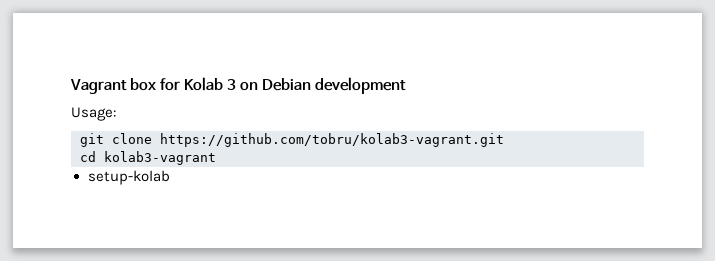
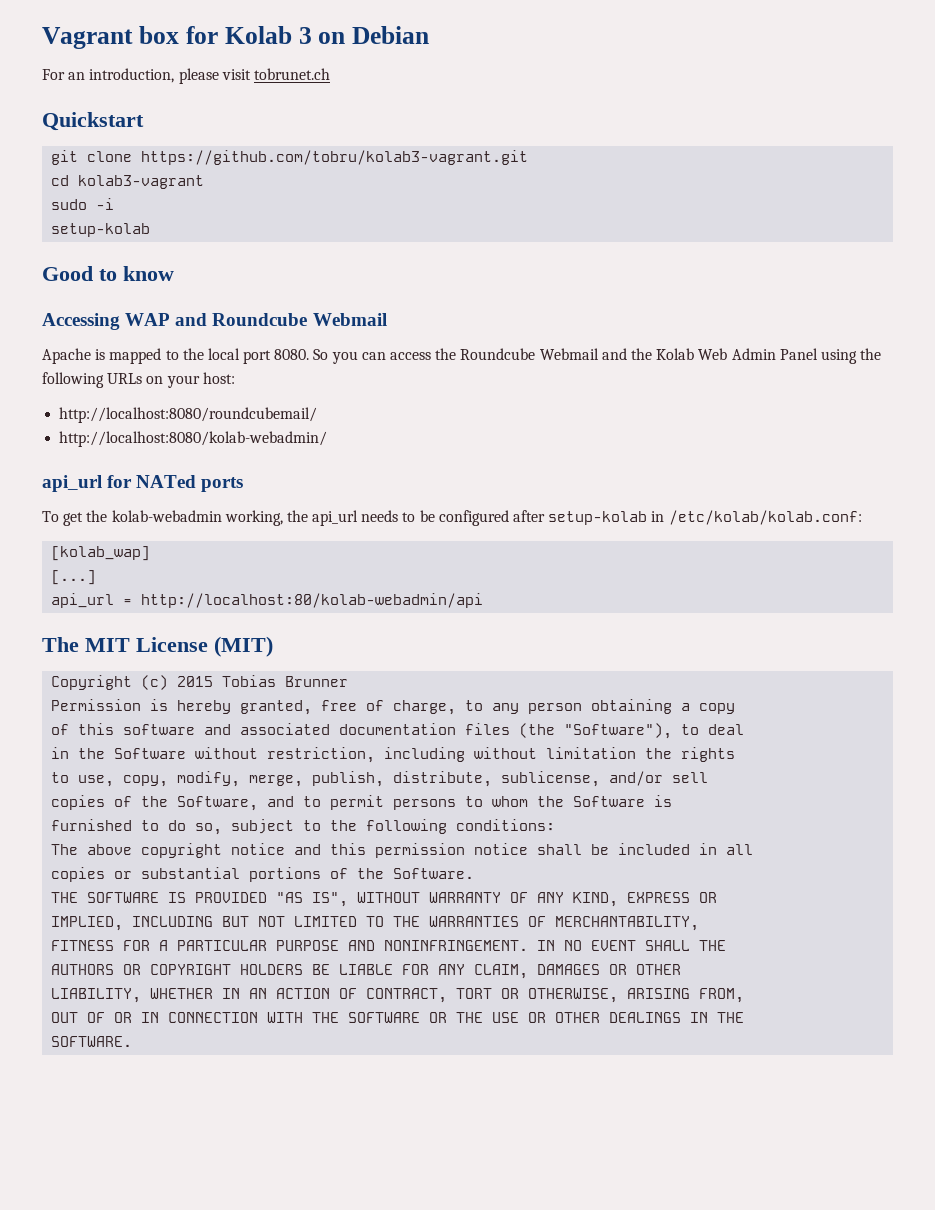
- Vagrant box for Kolab 3 on Debian development
- Usage:
+ Vagrant box for Kolab 3 on Debian
+ For an introduction, please visit tobrunet.ch
+ Quickstart
+ sudo -i
  setup-kolab
+ Good to know
+ Accessing WAP and Roundcube Webmail
+ Apache is mapped to the local port 8080. So you can access the Roundcube Webmail and the Kolab Web Admin Panel using the following URLs on your host:
+ http://localhost:8080/roundcubemail/
+ http://localhost:8080/kolab-webadmin/
+ api_url for NATed ports
+ To get the kolab-webadmin working, the api_url needs to be configured after setup-kolab in /etc/kolab/kolab.conf:
+ [kolab_wap]
+ [...]
+ api_url = http://localhost:80/kolab-webadmin/api
+ The MIT License (MIT)
+ Copyright (c) 2015 Tobias Brunner
+ Permission is hereby granted, free of charge, to any person obtaining a copy
+ of this software and associated documentation files (the "Software"), to deal
+ in the Software without restriction, including without limitation the rights
+ to use, copy, modify, merge, publish, distribute, sublicense, and/or sell
+ copies of the Software, and to permit persons to whom the Software is
+ furnished to do so, subject to the following conditions:
+ The above copyright notice and this permission notice shall be included in all
+ copies or substantial portions of the Software.
+ THE SOFTWARE IS PROVIDED "AS IS", WITHOUT WARRANTY OF ANY KIND, EXPRESS OR
+ IMPLIED, INCLUDING BUT NOT LIMITED TO THE WARRANTIES OF MERCHANTABILITY,
+ FITNESS FOR A PARTICULAR PURPOSE AND NONINFRINGEMENT. IN NO EVENT SHALL THE
+ AUTHORS OR COPYRIGHT HOLDERS BE LIABLE FOR ANY CLAIM, DAMAGES OR OTHER
+ LIABILITY, WHETHER IN AN ACTION OF CONTRACT, TORT OR OTHERWISE, ARISING FROM,
+ OUT OF OR IN CONNECTION WITH THE SOFTWARE OR THE USE OR OTHER DEALINGS IN THE
+ SOFTWARE.

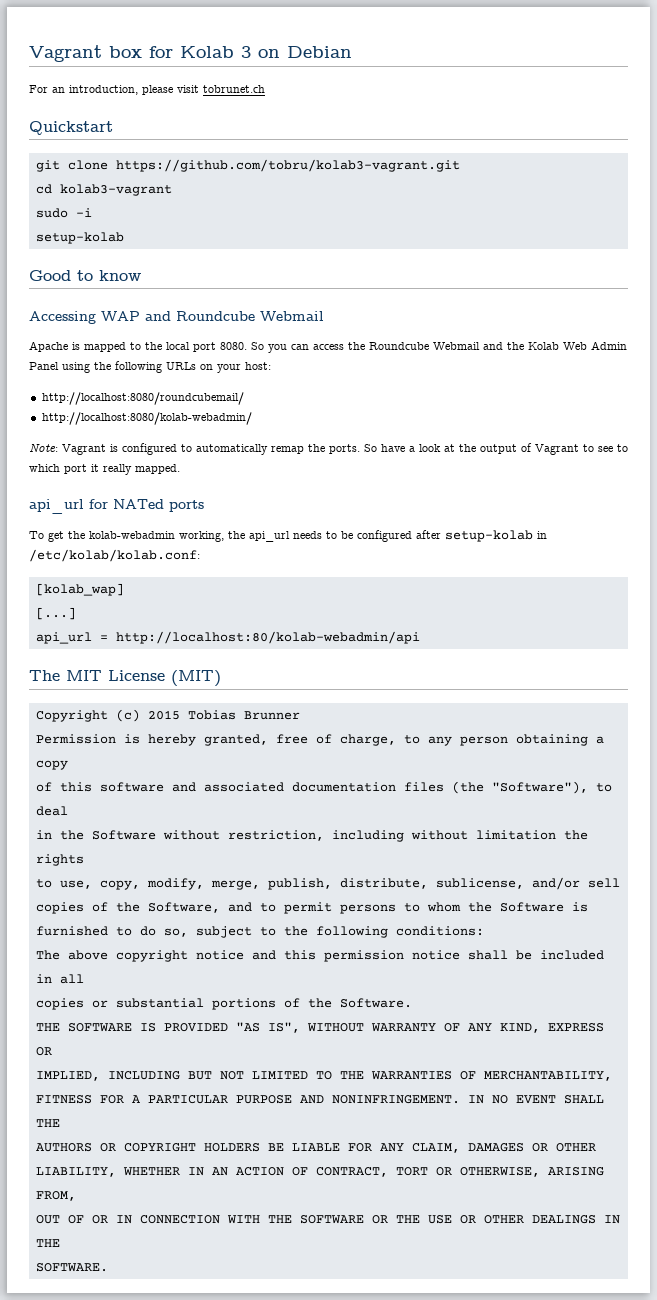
+ Note: Vagrant is configured to automatically remap the ports. So have a look at the output of Vagrant to see to which port it really mapped.

